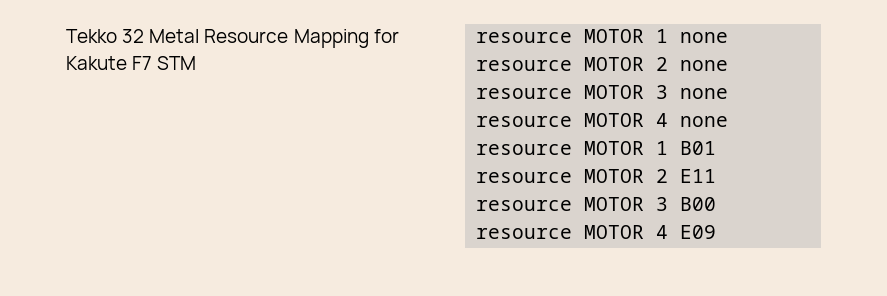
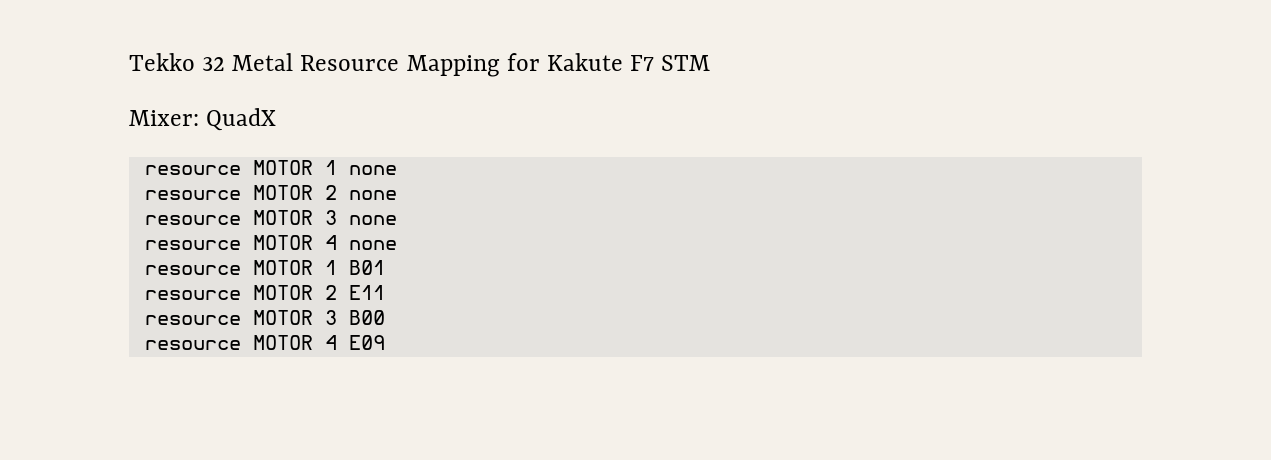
+ Mixer: QuadX

